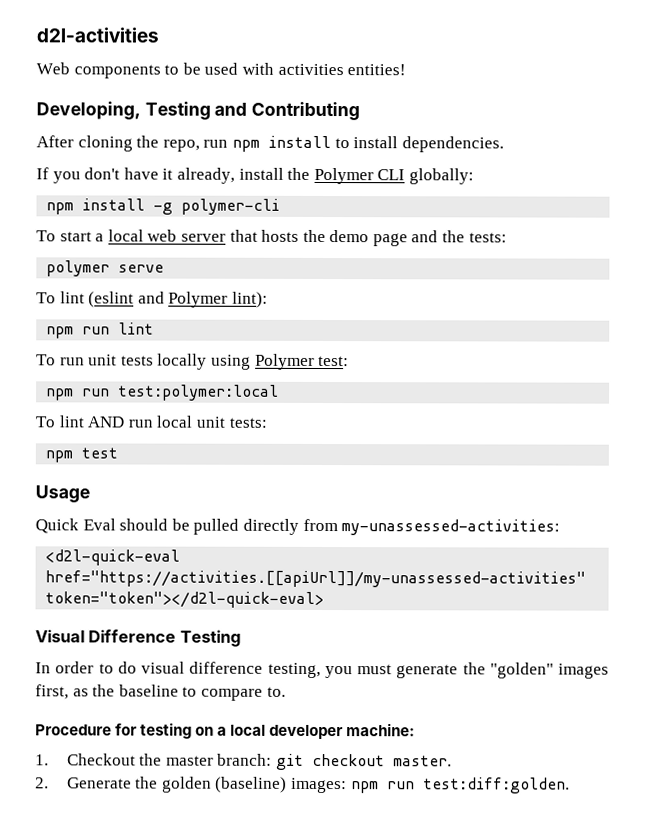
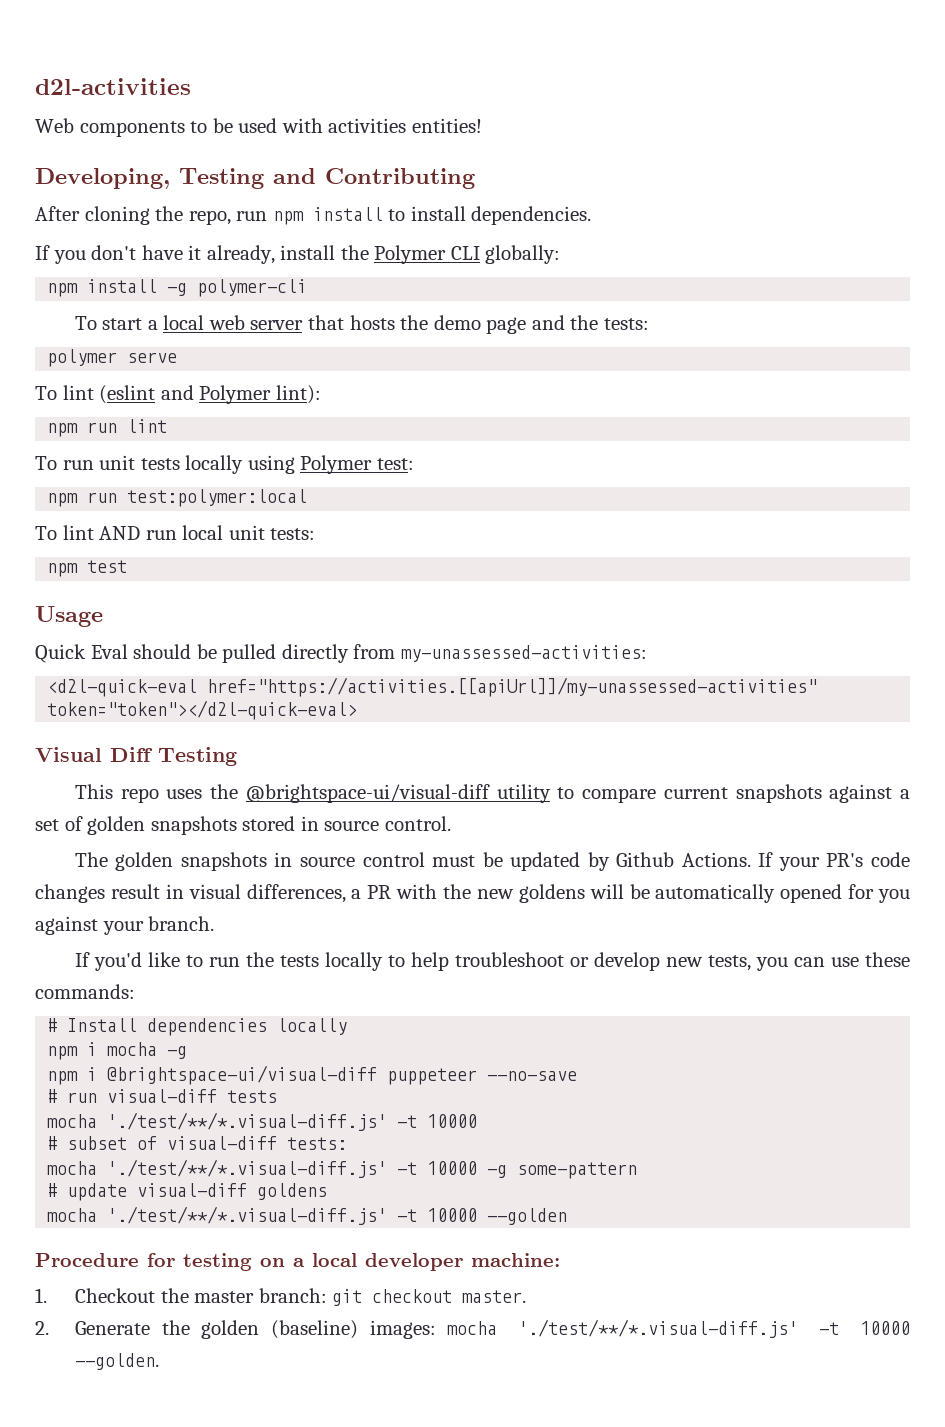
- Visual Difference Testing
+ Visual Diff Testing
- In order to do visual difference testing, you must generate the "golden" images first, as the baseline to compare to.
+ This repo uses the @brightspace-ui/visual-diff utility to compare current snapshots against a set of golden snapshots stored in source control.
+ The golden snapshots in source control must be updated by Github Actions. If your PR's code changes result in visual differences, a PR with the new goldens will be automatically opened for you against your branch.
+ If you'd like to run the tests locally to help troubleshoot or develop new tests, you can use these commands:
+ # Install dependencies locally
+ npm i mocha -g
+ npm i @brightspace-ui/visual-diff puppeteer --no-save
+ # run visual-diff tests
+ mocha './test/**/*.visual-diff.js' -t 10000
+ # subset of visual-diff tests:
+ mocha './test/**/*.visual-diff.js' -t 10000 -g some-pattern
+ # update visual-diff goldens
+ mocha './test/**/*.visual-diff.js' -t 10000 --golden
- 2. Generate the golden (baseline) images: npm run test:diff:golden.
+ 2. Generate the golden (baseline) images: mocha './test/**/*.visual-diff.js' -t 10000 --golden.

